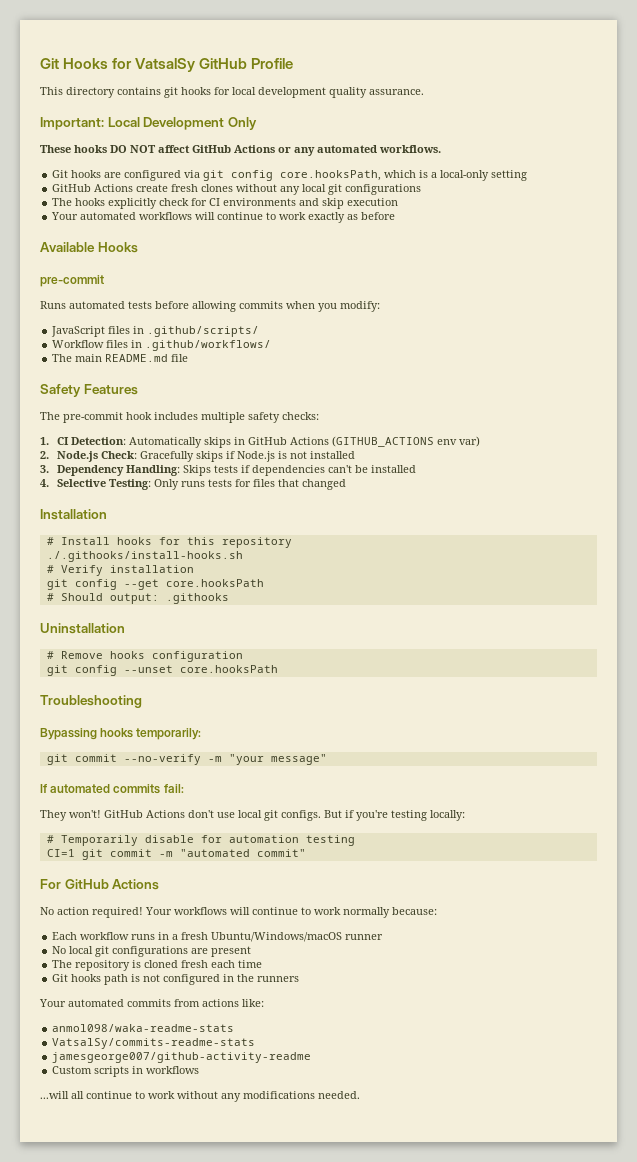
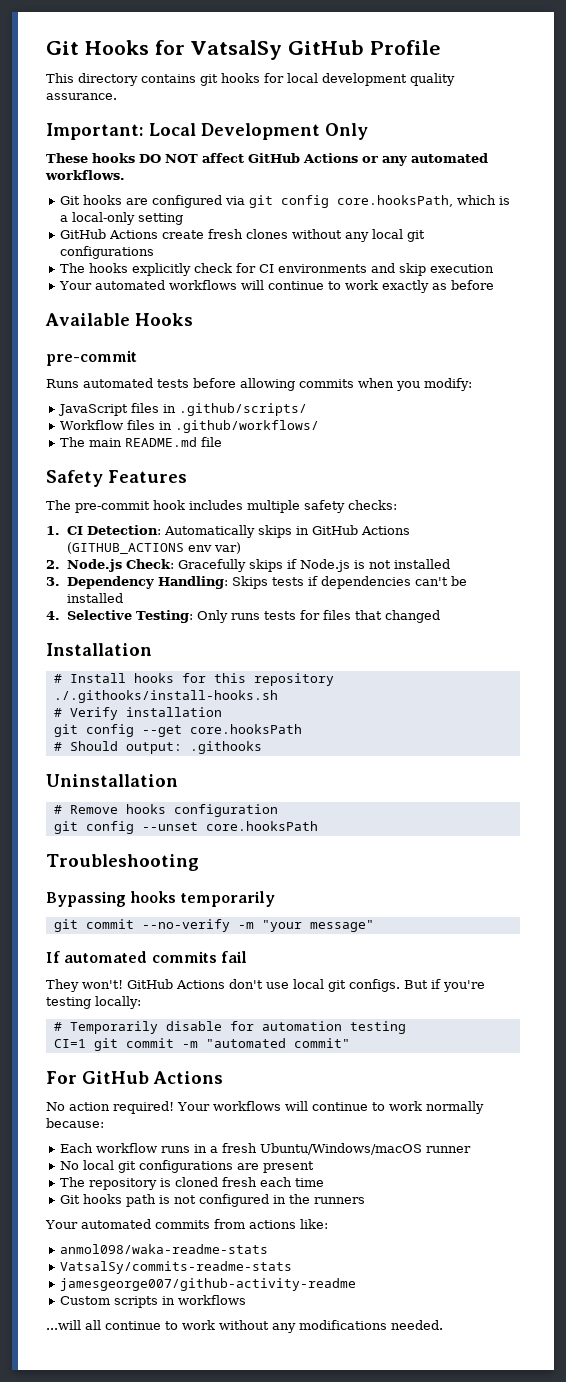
- Bypassing hooks temporarily:
+ Bypassing hooks temporarily
- If automated commits fail:
+ If automated commits fail

